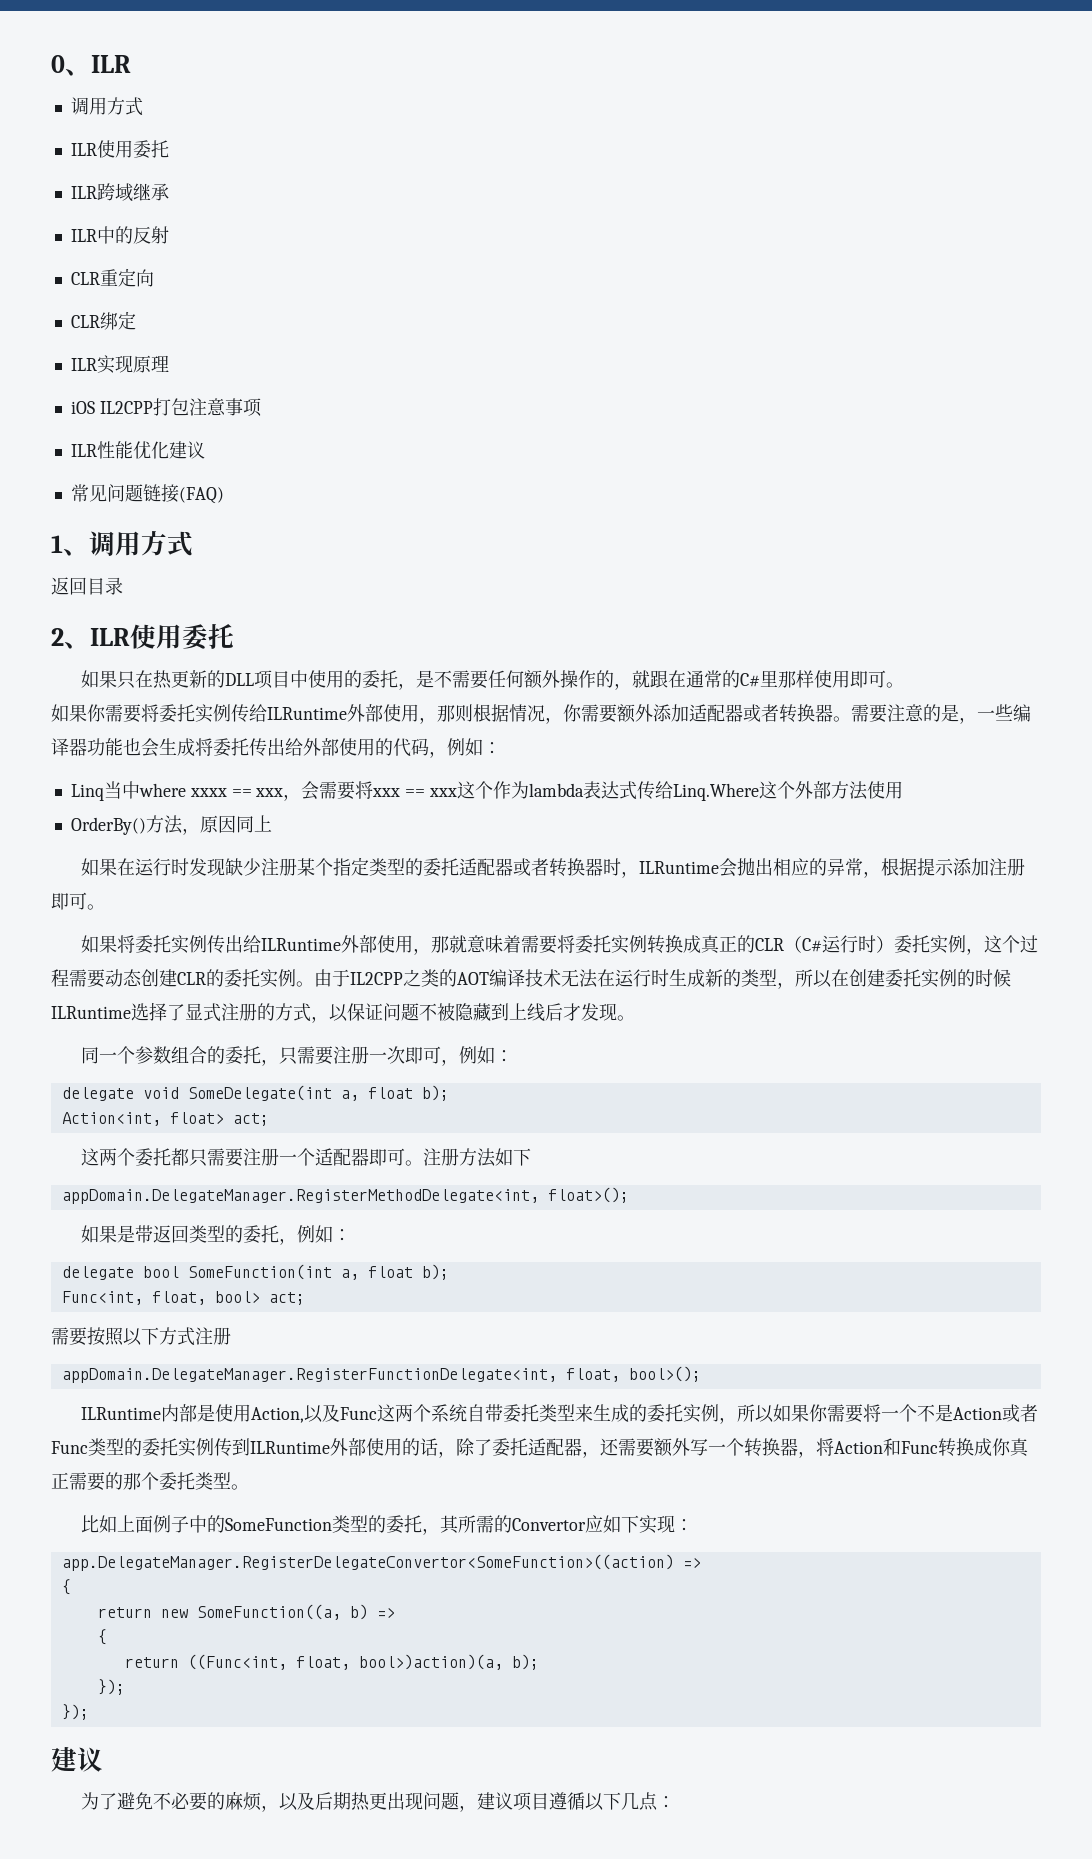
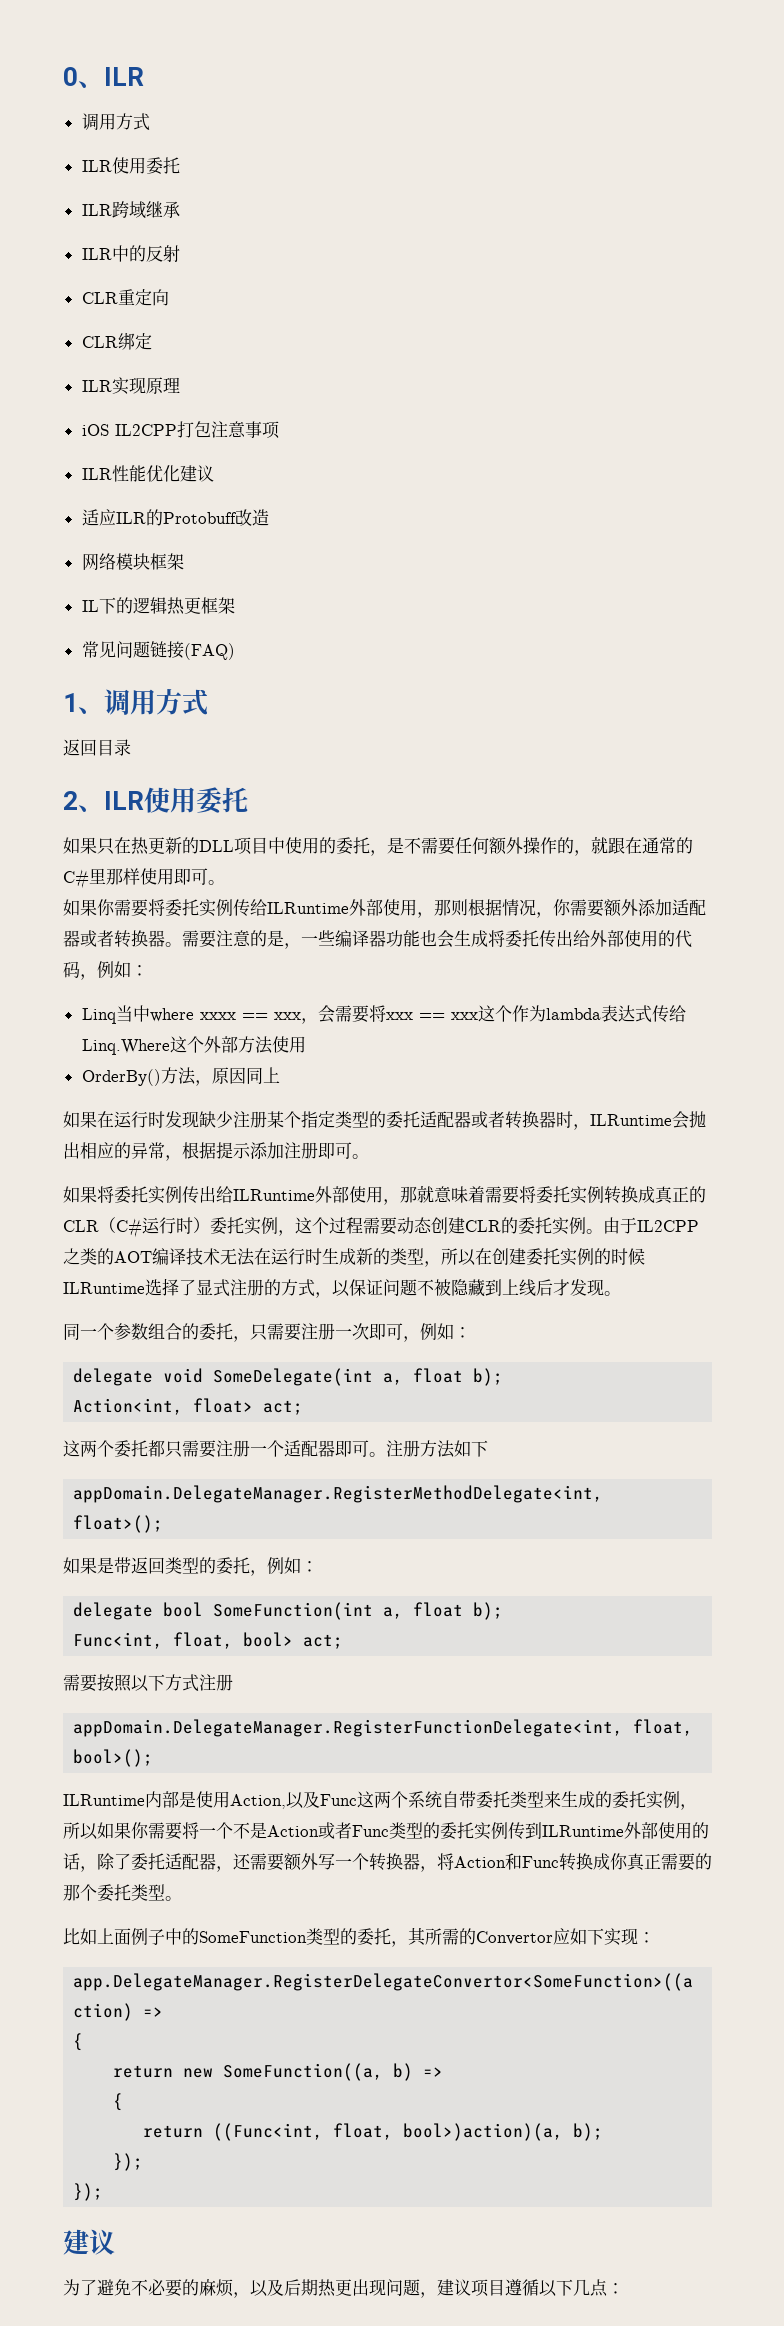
+ 适应ILR的Protobuff改造
+ 网络模块框架
+ IL下的逻辑热更框架

